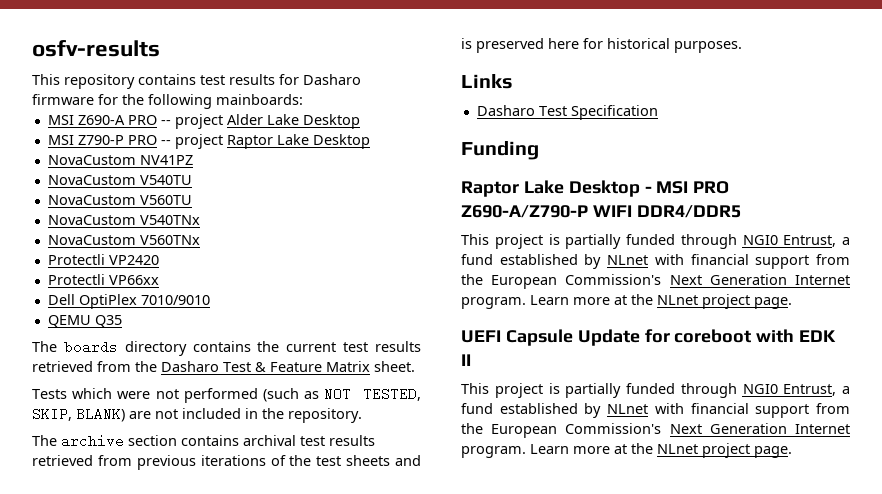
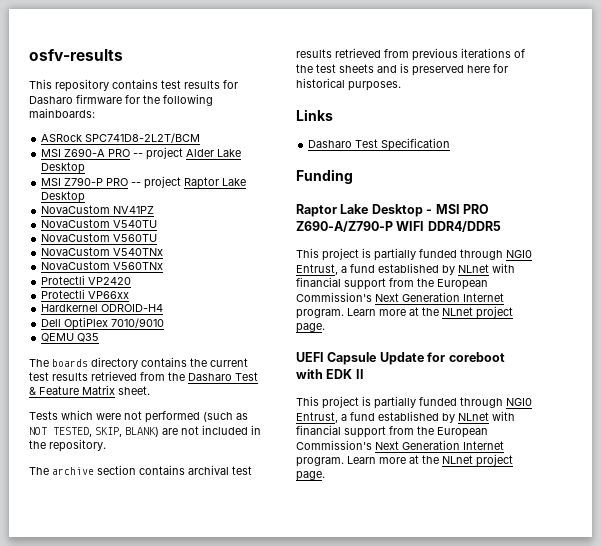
+ ASRock SPC741D8-2L2T/BCM
+ Hardkernel ODROID-H4

